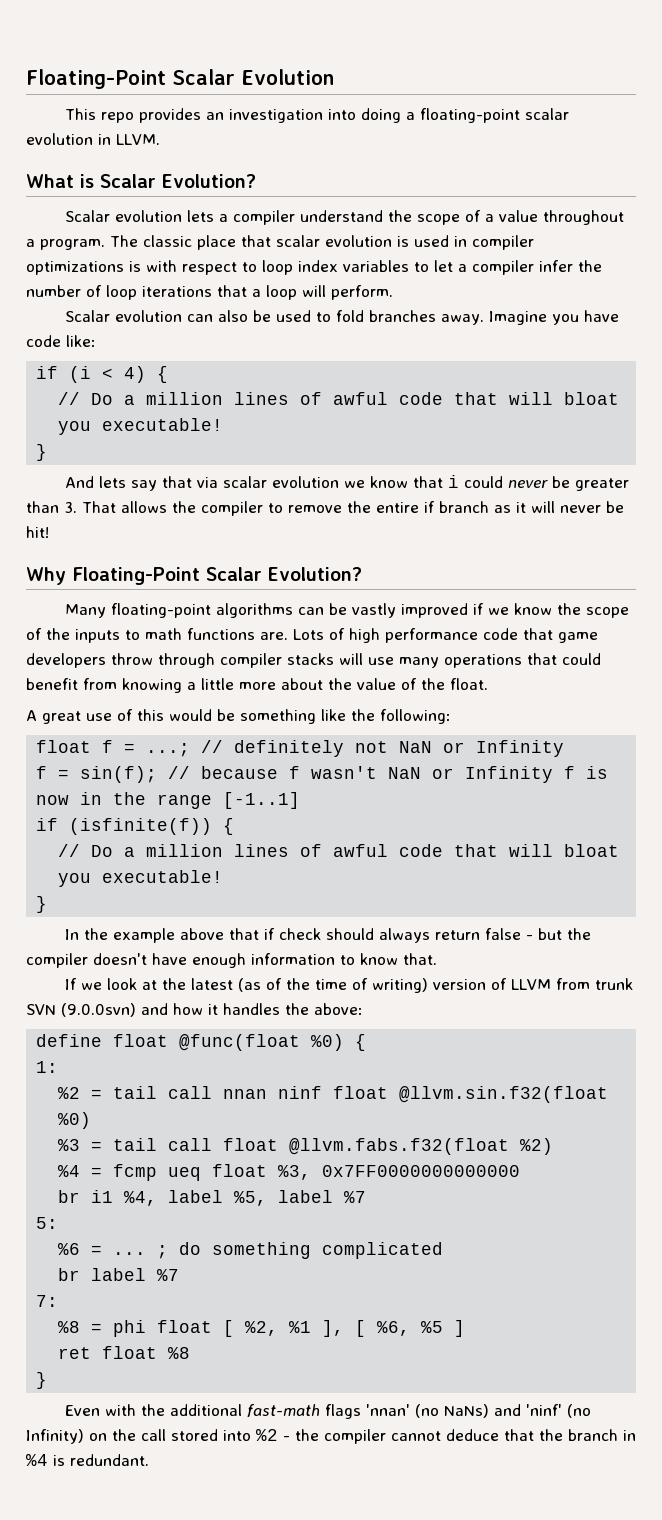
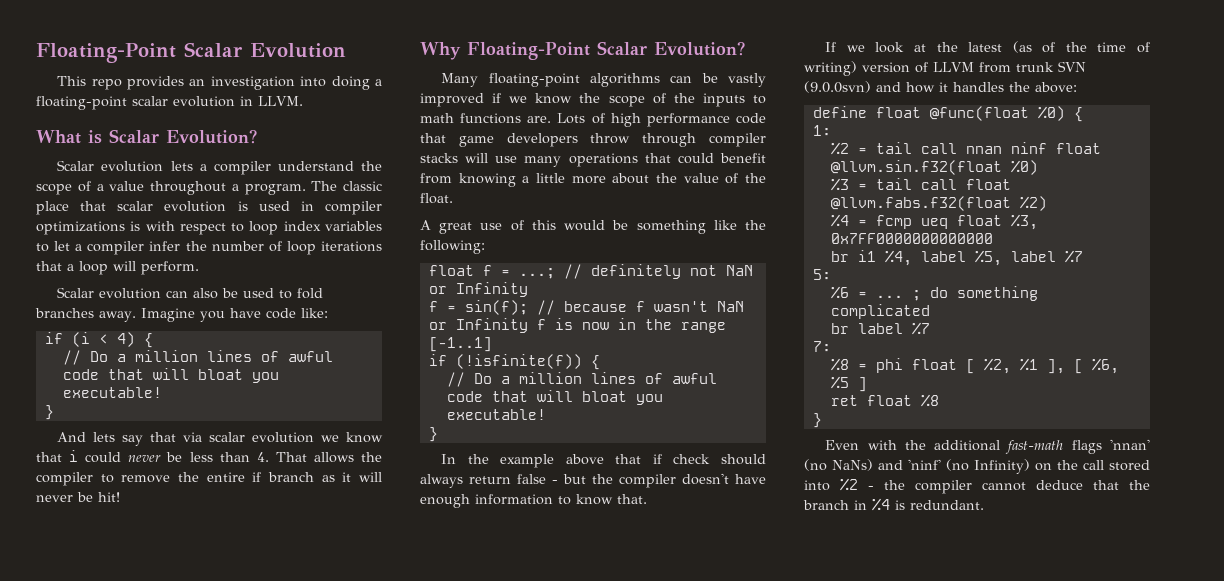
- And lets say that via scalar evolution we know that i could never be greater than 3. That allows the compiler to remove the entire if branch as it will never be hit!
+ And lets say that via scalar evolution we know that i could never be less than 4. That allows the compiler to remove the entire if branch as it will never be hit!
- if (isfinite(f)) {
+ if (!isfinite(f)) {

